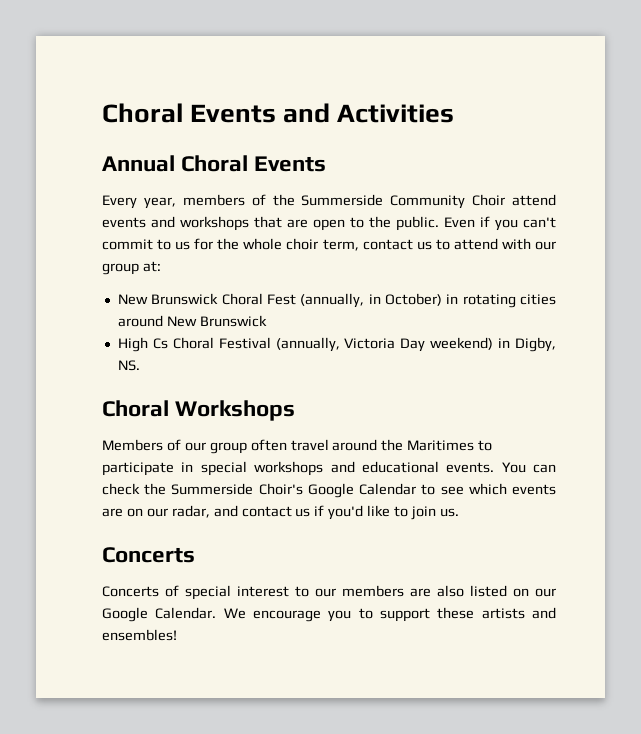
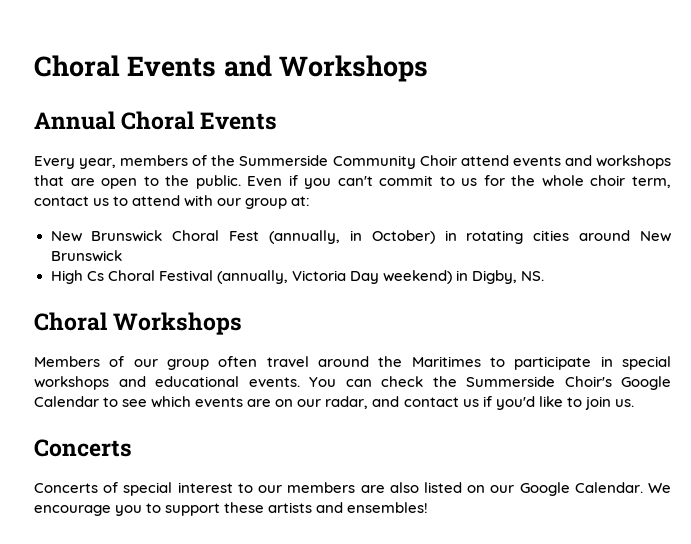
- Choral Events and Activities
+ Choral Events and Workshops

